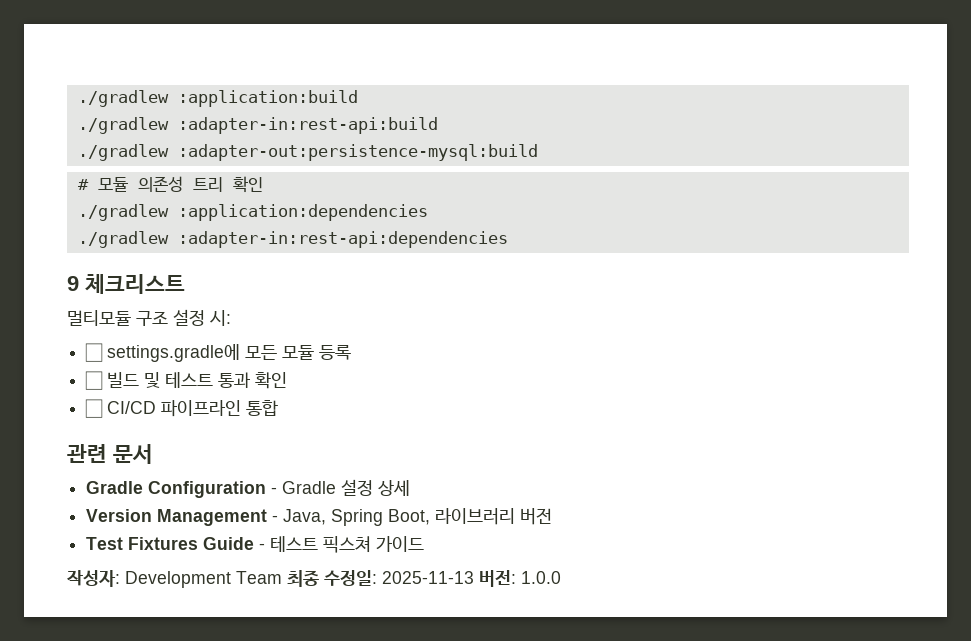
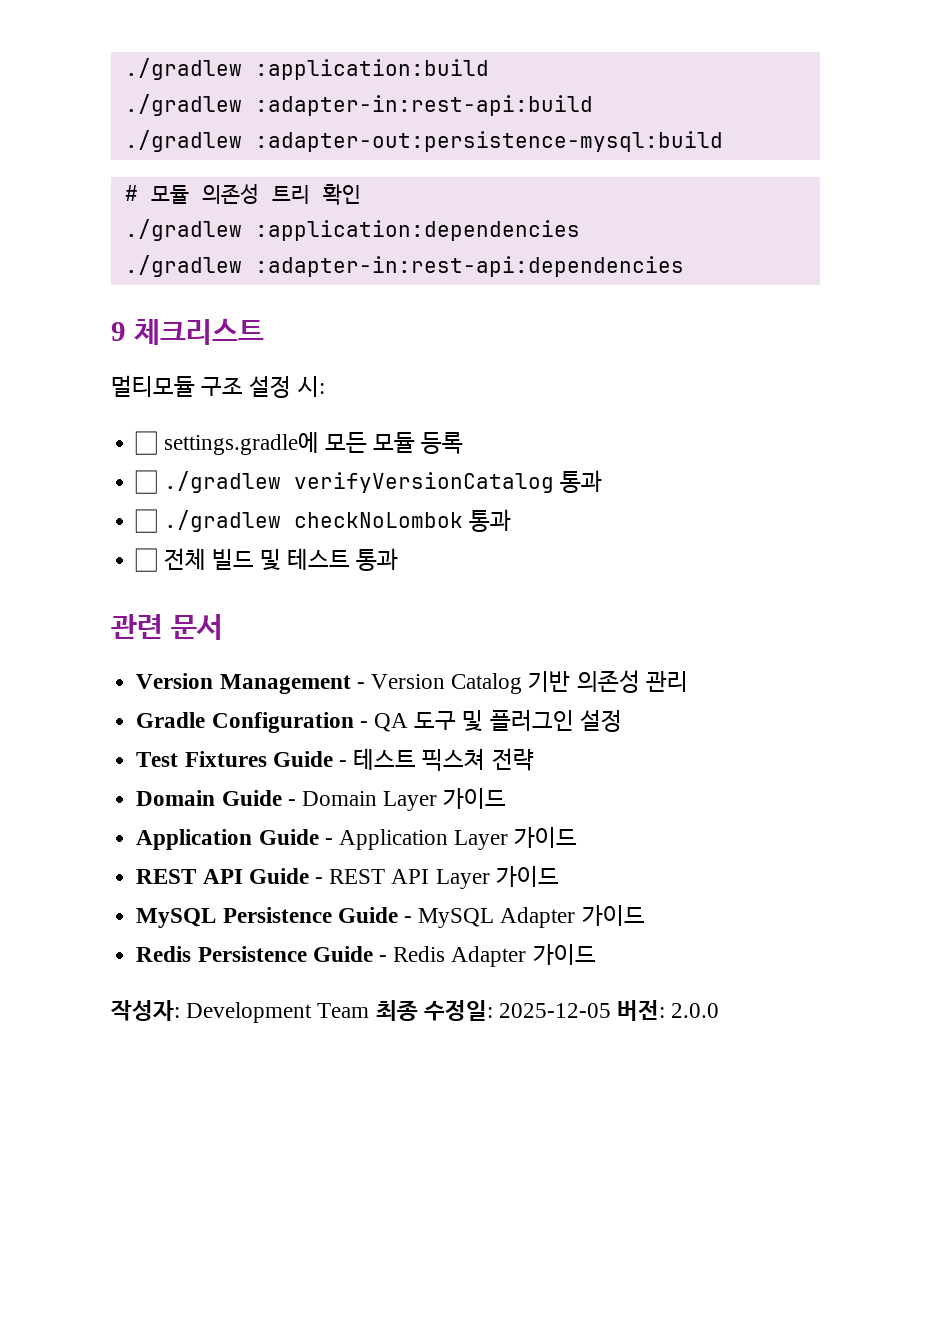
- ☐ 빌드 및 테스트 통과 확인
- ☐ CI/CD 파이프라인 통합
+ ☐ ./gradlew verifyVersionCatalog 통과
+ ☐ ./gradlew checkNoLombok 통과
+ ☐ 전체 빌드 및 테스트 통과
  관련 문서
- Gradle Configuration - Gradle 설정 상세
- Version Management - Java, Spring Boot, 라이브러리 버전
+ Version Management - Version Catalog 기반 의존성 관리
+ Gradle Configuration - QA 도구 및 플러그인 설정
- Test Fixtures Guide - 테스트 픽스쳐 가이드
+ Test Fixtures Guide - 테스트 픽스쳐 전략
+ Domain Guide - Domain Layer 가이드
+ Application Guide - Application Layer 가이드
+ REST API Guide - REST API Layer 가이드
+ MySQL Persistence Guide - MySQL Adapter 가이드
+ Redis Persistence Guide - Redis Adapter 가이드
- 작성자: Development Team 최종 수정일: 2025-11-13 버전: 1.0.0
+ 작성자: Development Team 최종 수정일: 2025-12-05 버전: 2.0.0

